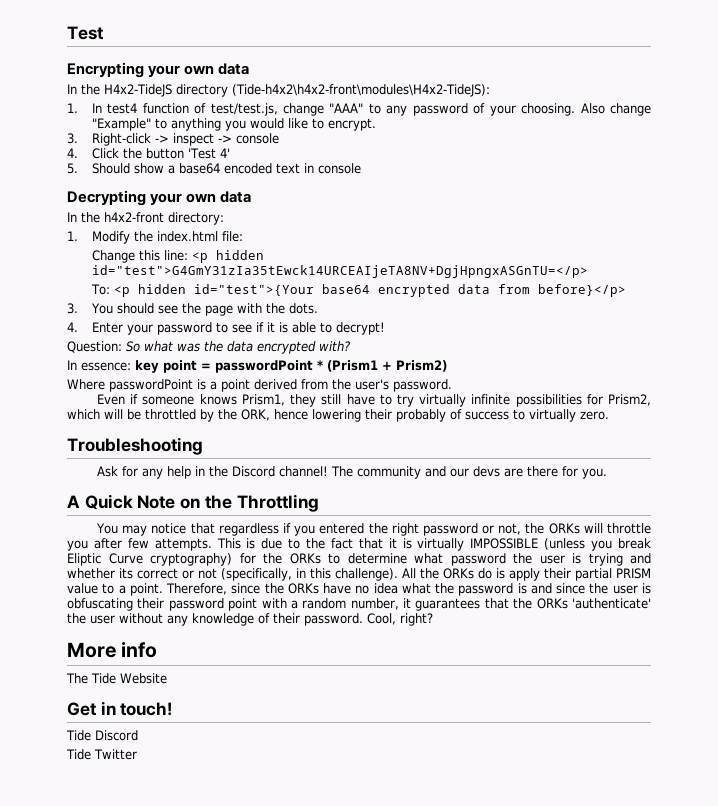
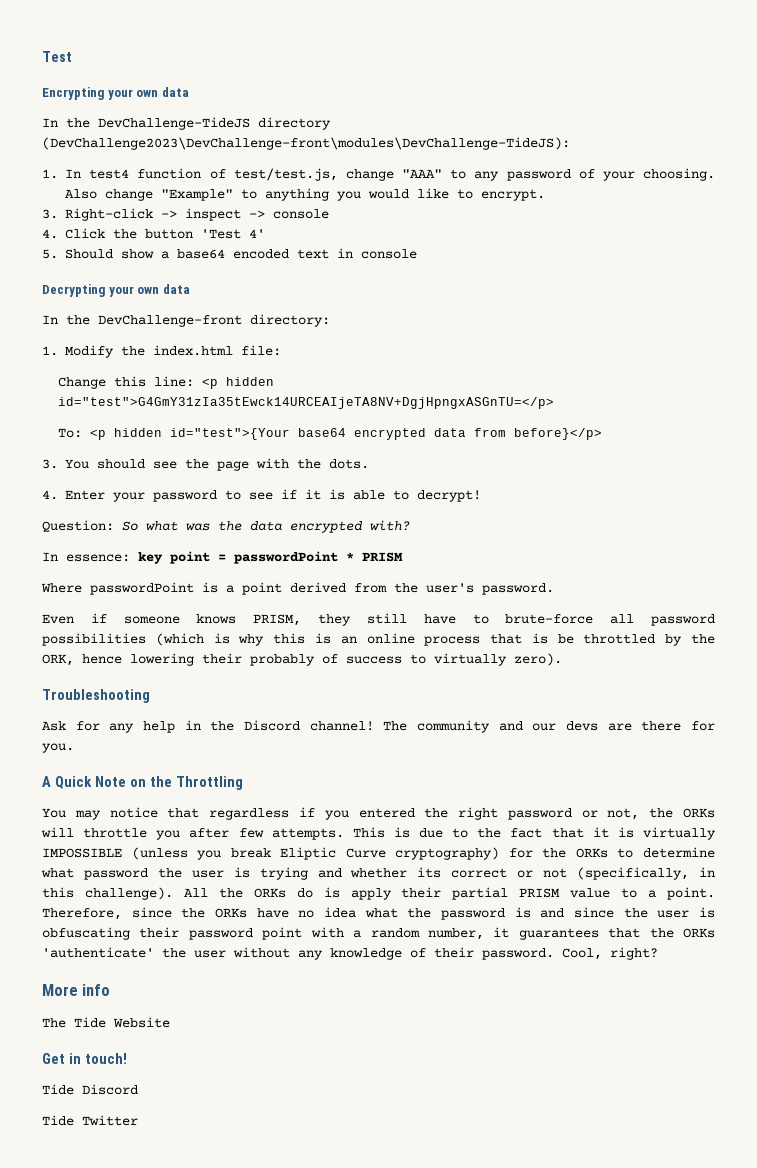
- In the H4x2-TideJS directory (Tide-h4x2\h4x2-front\modules\H4x2-TideJS):
+ In the DevChallenge-TideJS directory (DevChallenge2023\DevChallenge-front\modules\DevChallenge-TideJS):
- In the h4x2-front directory:
+ In the DevChallenge-front directory:
- In essence: key point = passwordPoint * (Prism1 + Prism2)
+ In essence: key point = passwordPoint * PRISM
- Even if someone knows Prism1, they still have to try virtually infinite possibilities for Prism2, which will be throttled by the ORK, hence lowering their probably of success to virtually zero.
+ Even if someone knows PRISM, they still have to brute-force all password possibilities (which is why this is an online process that is be throttled by the ORK, hence lowering their probably of success to virtually zero).

